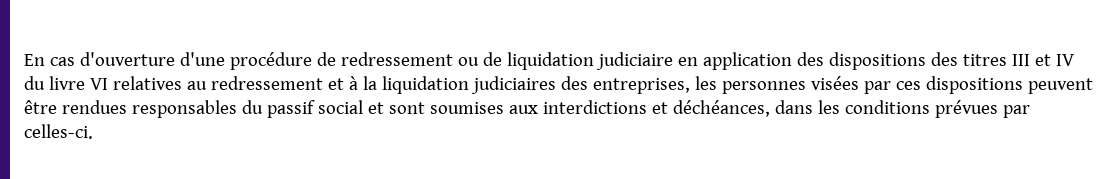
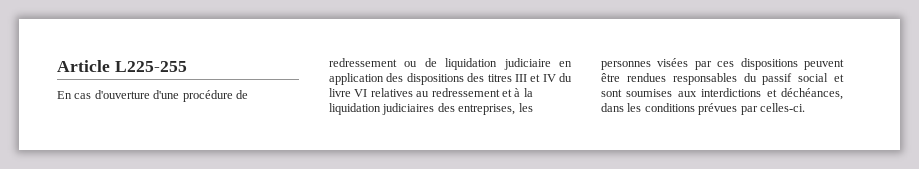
+ Article L225-255

